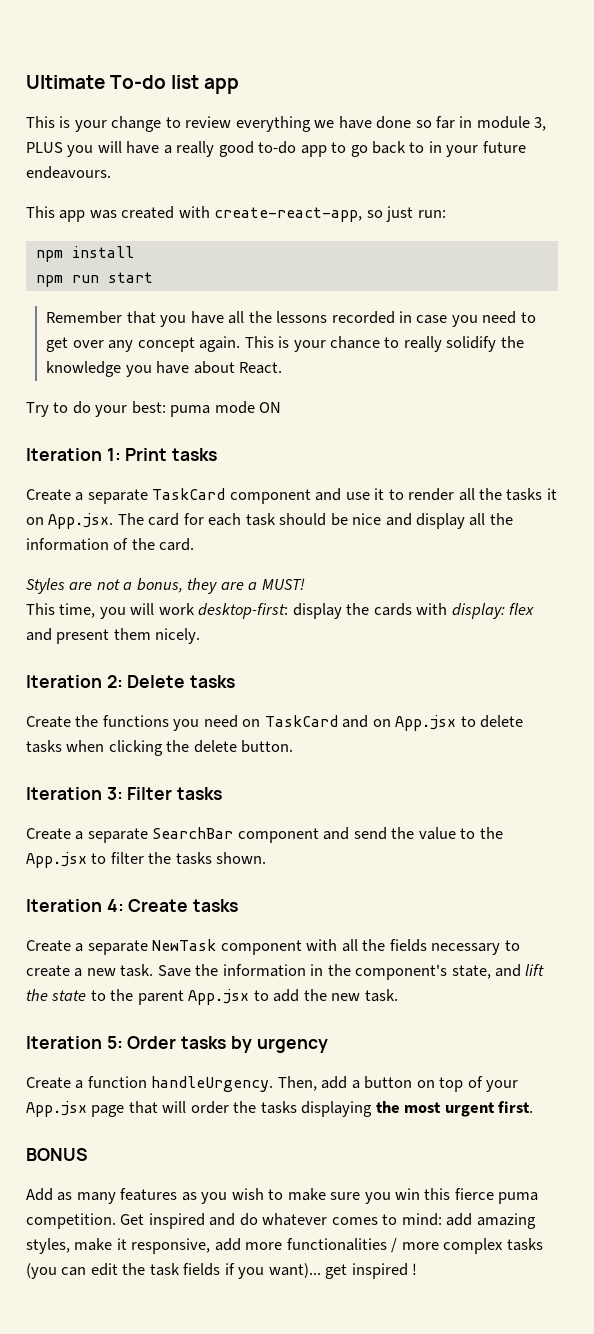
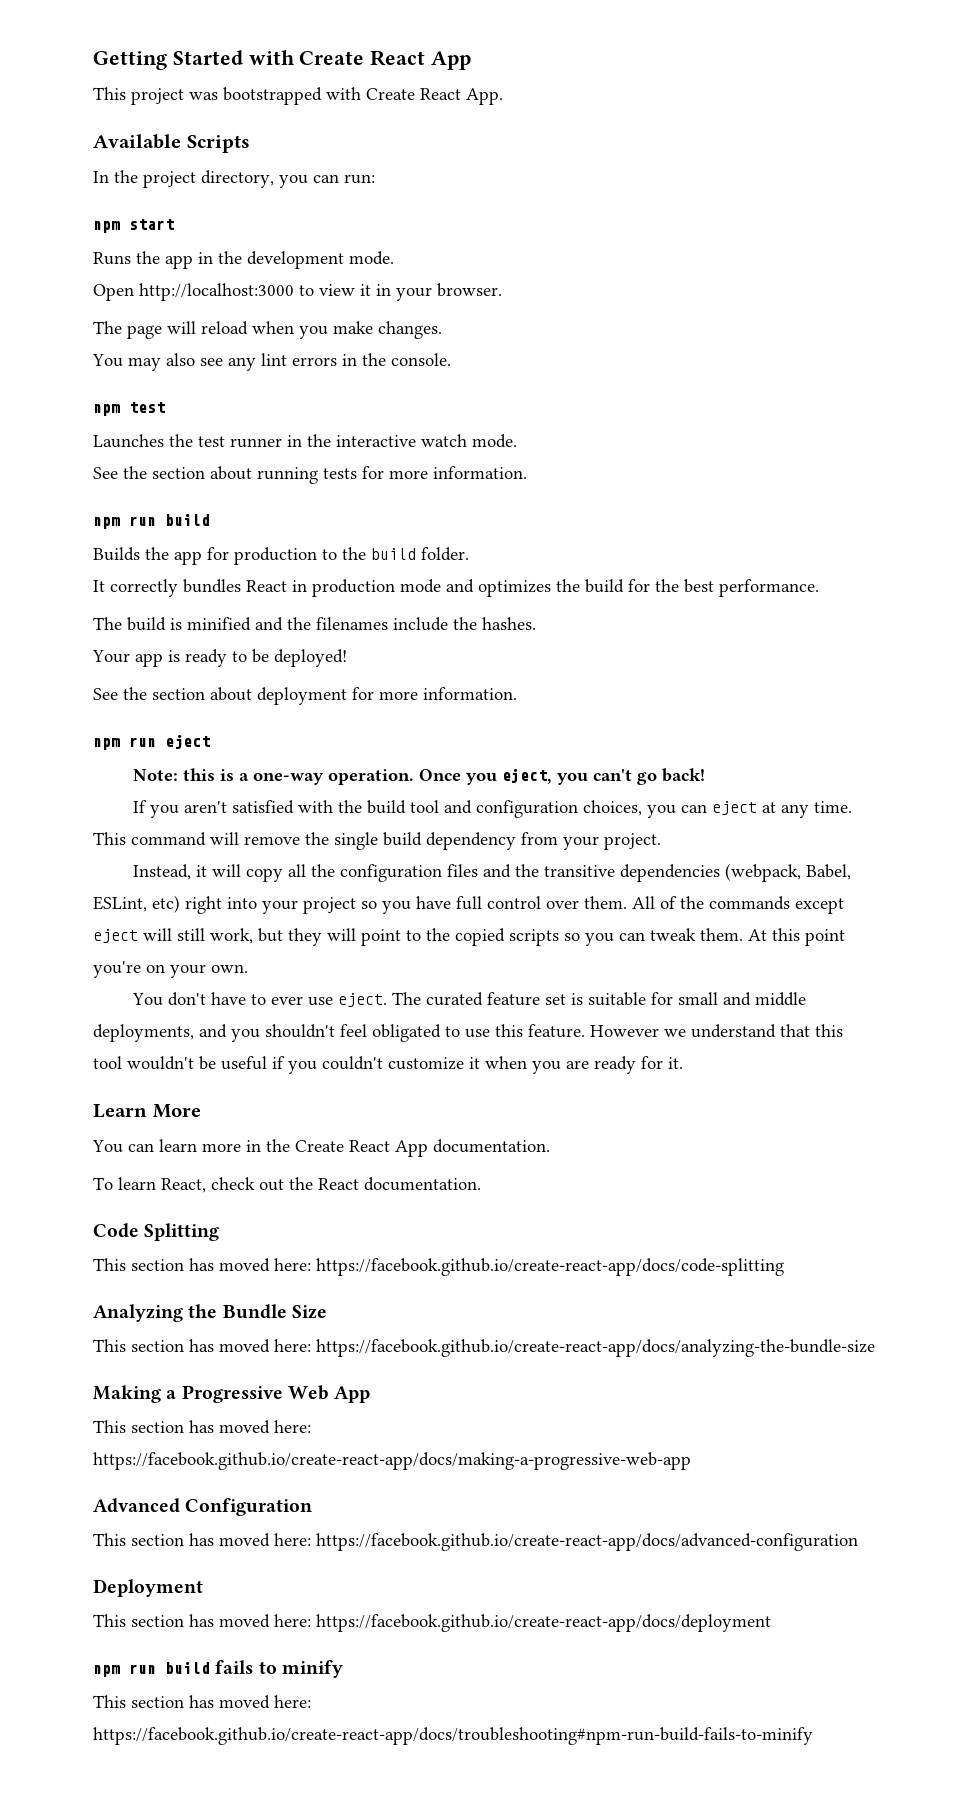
- Ultimate To-do list app
- This is your change to review everything we have done so far in module 3, PLUS you will have a really good to-do app to go back to in your future endeavours.
- This app was created with create-react-app, so just run:
- npm install
- npm run start
- Remember that you have all the lessons recorded in case you need to get over any concept again. This is your chance to really solidify the knowledge you have about React.
- Try to do your best: puma mode ON
- Iteration 1: Print tasks
- Create a separate TaskCard component and use it to render all the tasks it on App.jsx. The card for each task should be nice and display all the information of the card.
- Styles are not a bonus, they are a MUST!
- This time, you will work desktop-first: display the cards with display: flex and present them nicely.
- Iteration 2: Delete tasks
- Create the functions you need on TaskCard and on App.jsx to delete tasks when clicking the delete button.
- Iteration 3: Filter tasks
- Create a separate SearchBar component and send the value to the App.jsx to filter the tasks shown.
- Iteration 4: Create tasks
- Create a separate NewTask component with all the fields necessary to create a new task. Save the information in the component's state, and lift the state to the parent App.jsx to add the new task.
- Iteration 5: Order tasks by urgency
- Create a function handleUrgency. Then, add a button on top of your App.jsx page that will order the tasks displaying the most urgent first.
- BONUS
- Add as many features as you wish to make sure you win this fierce puma competition. Get inspired and do whatever comes to mind: add amazing styles, make it responsive, add more functionalities / more complex tasks (you can edit the task fields if you want)... get inspired !
+ Getting Started with Create React App
+ This project was bootstrapped with Create React App.
+ Available Scripts
+ In the project directory, you can run:
+ npm start
+ Runs the app in the development mode.
+ Open http://localhost:3000 to view it in your browser.
+ The page will reload when you make changes.
+ You may also see any lint errors in the console.
+ npm test
+ Launches the test runner in the interactive watch mode.
+ See the section about running tests for more information.
+ npm run build
+ Builds the app for production to the build folder.
+ It correctly bundles React in production mode and optimizes the build for the best performance.
+ The build is minified and the filenames include the hashes.
+ Your app is ready to be deployed!
+ See the section about deployment for more information.
+ npm run eject
+ Note: this is a one-way operation. Once you eject, you can't go back!
+ If you aren't satisfied with the build tool and configuration choices, you can eject at any time. This command will remove the single build dependency from your project.
+ Instead, it will copy all the configuration files and the transitive dependencies (webpack, Babel, ESLint, etc) right into your project so you have full control over them. All of the commands except eject will still work, but they will point to the copied scripts so you can tweak them. At this point you're on your own.
+ You don't have to ever use eject. The curated feature set is suitable for small and middle deployments, and you shouldn't feel obligated to use this feature. However we understand that this tool wouldn't be useful if you couldn't customize it when you are ready for it.
+ Learn More
+ You can learn more in the Create React App documentation.
+ To learn React, check out the React documentation.
+ Code Splitting
+ This section has moved here: https://facebook.github.io/create-react-app/docs/code-splitting
+ Analyzing the Bundle Size
+ This section has moved here: https://facebook.github.io/create-react-app/docs/analyzing-the-bundle-size
+ Making a Progressive Web App
+ This section has moved here: https://facebook.github.io/create-react-app/docs/making-a-progressive-web-app
+ Advanced Configuration
+ This section has moved here: https://facebook.github.io/create-react-app/docs/advanced-configuration
+ Deployment
+ This section has moved here: https://facebook.github.io/create-react-app/docs/deployment
+ npm run build fails to minify
+ This section has moved here: https://facebook.github.io/create-react-app/docs/troubleshooting#npm-run-build-fails-to-minify

